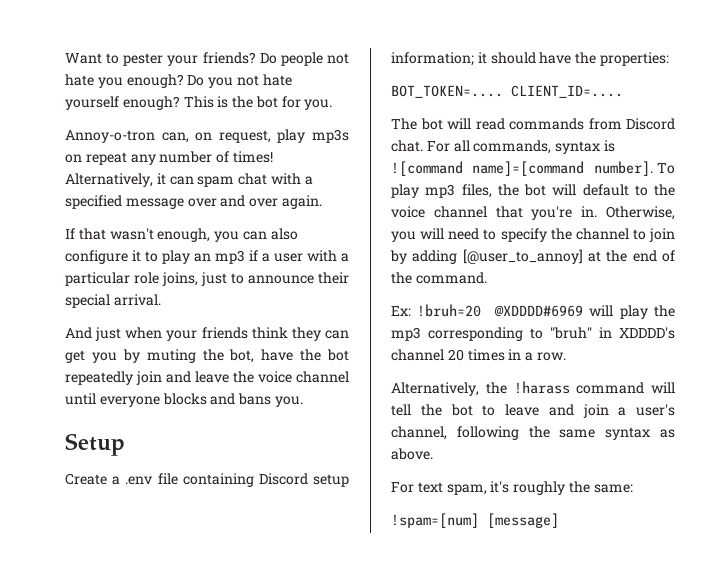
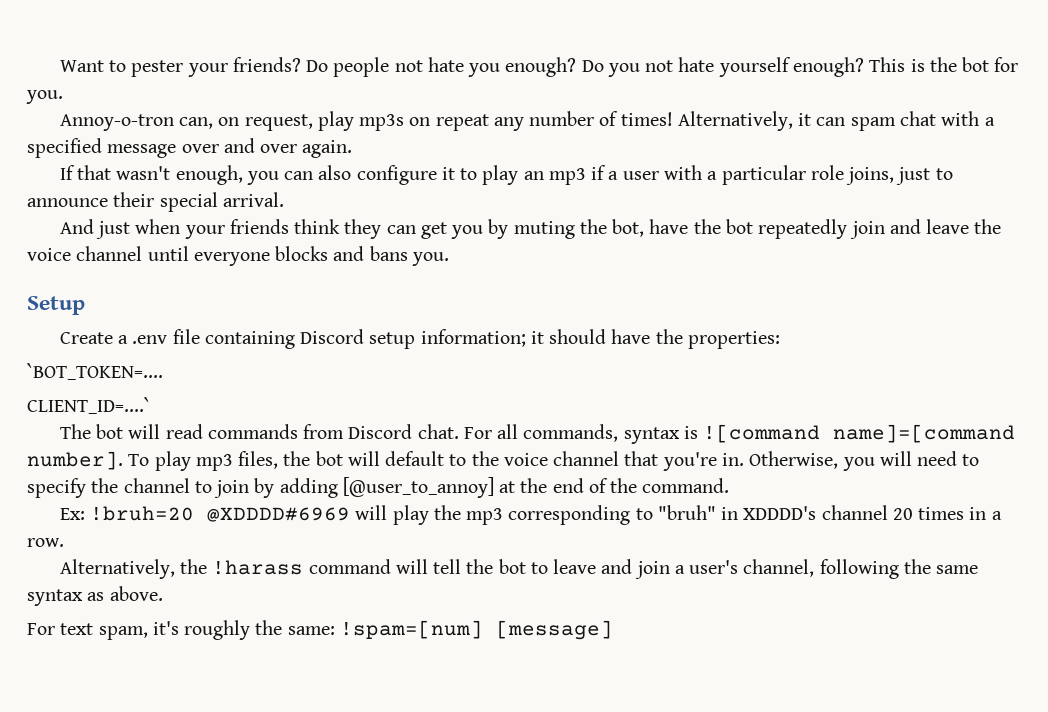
- BOT_TOKEN=.... CLIENT_ID=....
+ `BOT_TOKEN=....
+ CLIENT_ID=....`
- For text spam, it's roughly the same:
- !spam=[num] [message]
+ For text spam, it's roughly the same: !spam=[num] [message]

